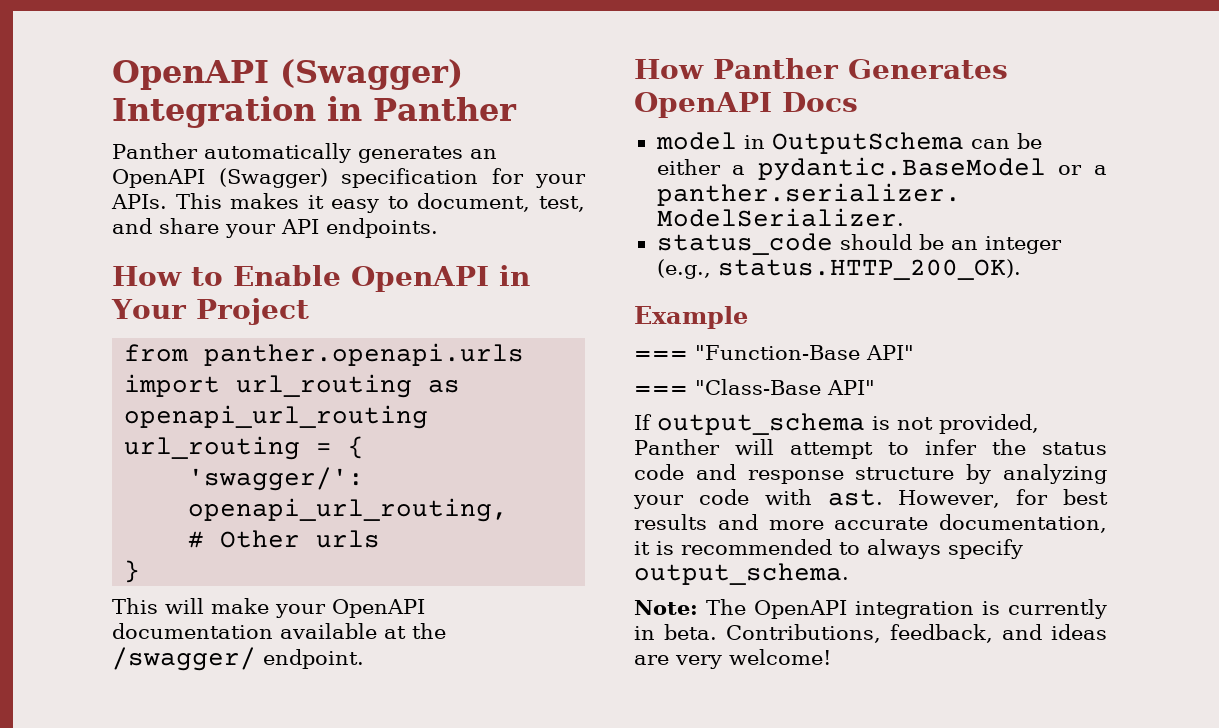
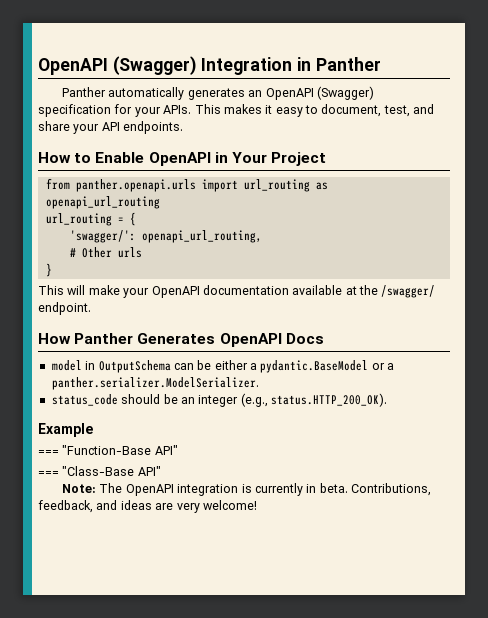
- If output_schema is not provided, Panther will attempt to infer the status code and response structure by analyzing your code with ast. However, for best results and more accurate documentation, it is recommended to always specify output_schema.

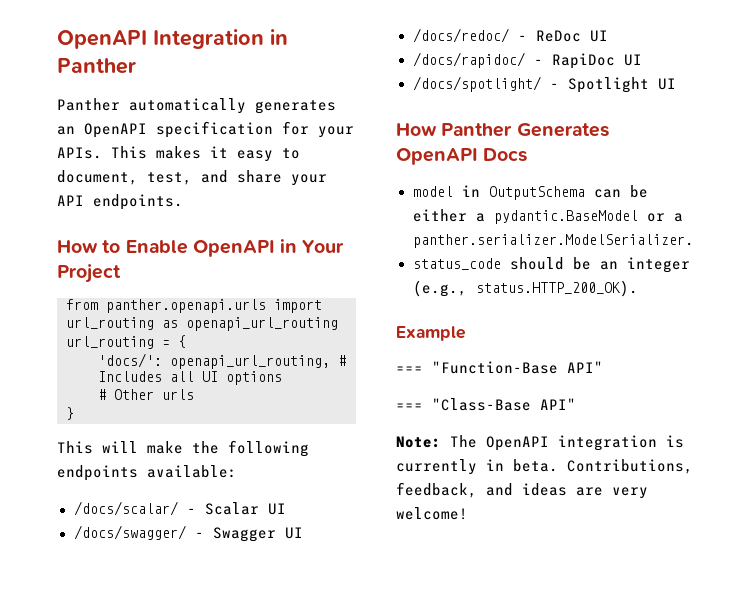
- OpenAPI (Swagger) Integration in Panther
+ OpenAPI Integration in Panther
- Panther automatically generates an OpenAPI (Swagger) specification for your APIs.
+ Panther automatically generates an OpenAPI specification for your APIs.
- 'swagger/': openapi_url_routing,
+ 'docs/': openapi_url_routing, # Includes all UI options
- This will make your OpenAPI documentation available at the /swagger/ endpoint.
+ This will make the following endpoints available:
+ /docs/scalar/ - Scalar UI
+ /docs/swagger/ - Swagger UI
+ /docs/redoc/ - ReDoc UI
+ /docs/rapidoc/ - RapiDoc UI
+ /docs/spotlight/ - Spotlight UI

